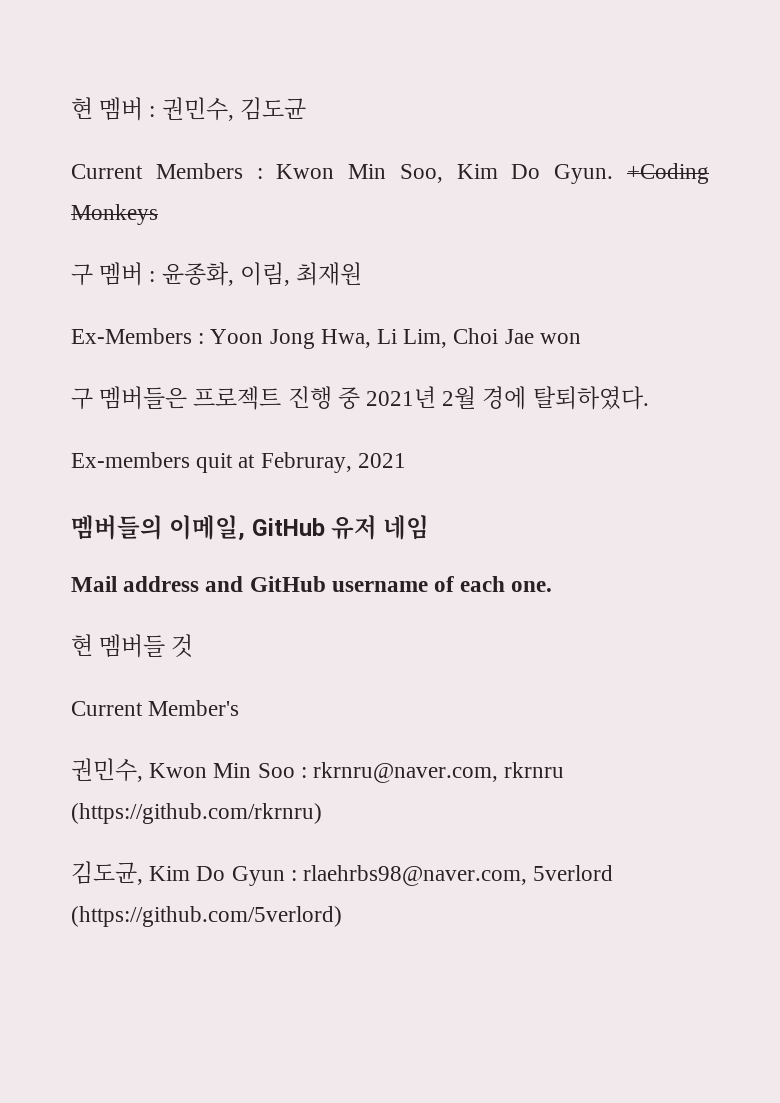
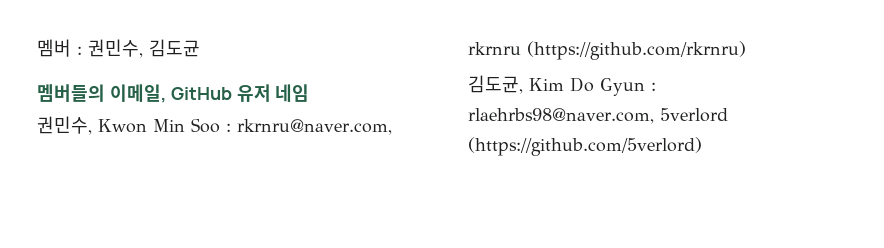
- 현 멤버 : 권민수, 김도균
+ 멤버 : 권민수, 김도균
- Current Members : Kwon Min Soo, Kim Do Gyun. +Coding Monkeys
- 구 멤버 : 윤종화, 이림, 최재원
- Ex-Members : Yoon Jong Hwa, Li Lim, Choi Jae won
- 구 멤버들은 프로젝트 진행 중 2021년 2월 경에 탈퇴하였다.
- Ex-members quit at Februray, 2021
- Mail address and GitHub username of each one.
- 현 멤버들 것
- Current Member's

